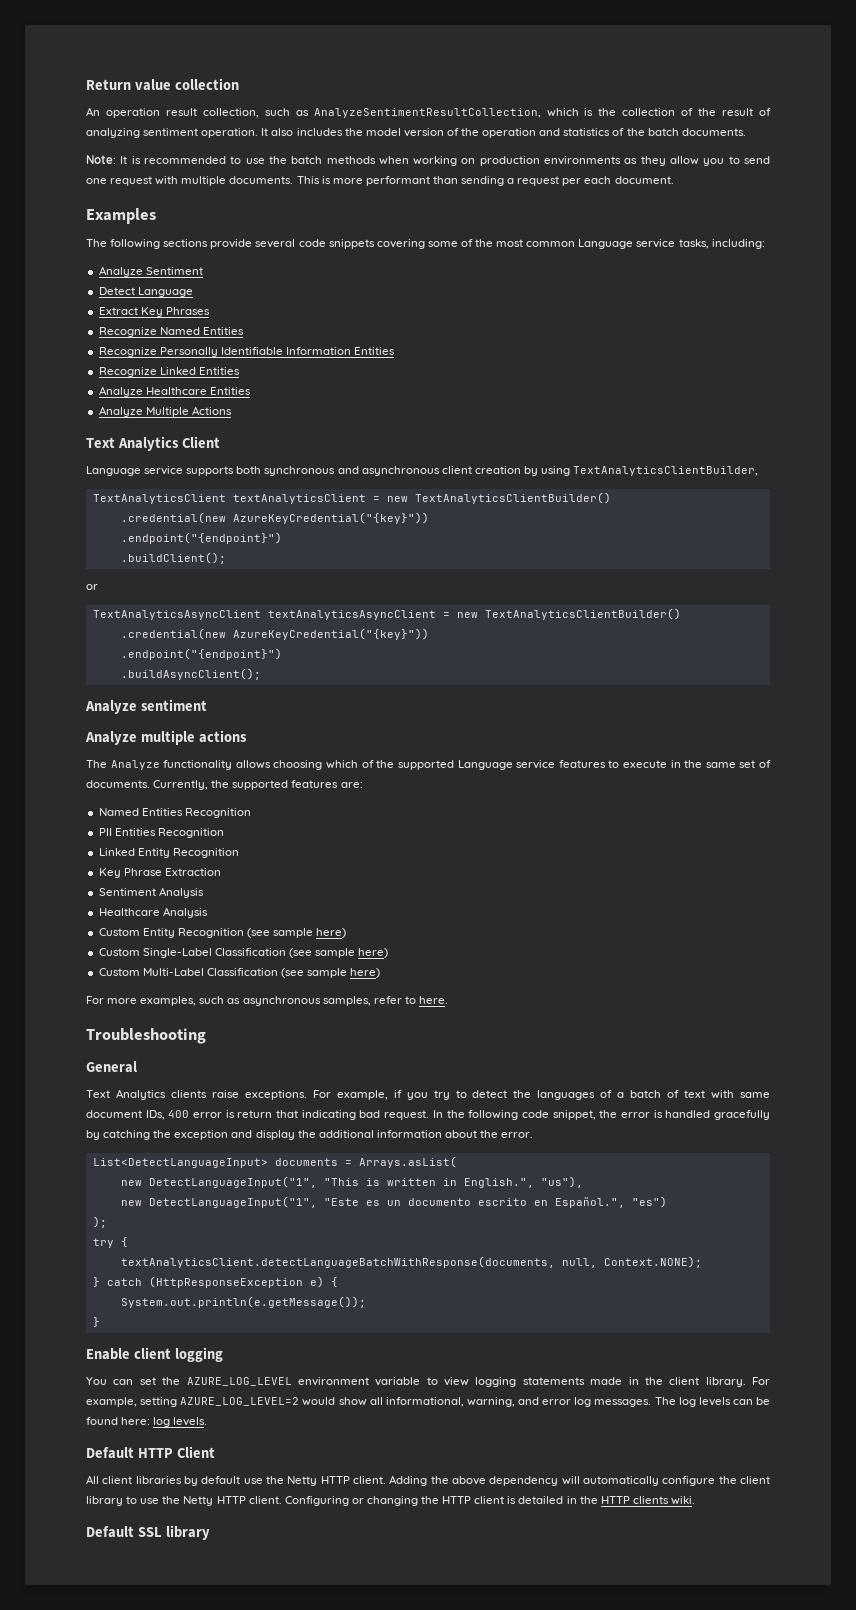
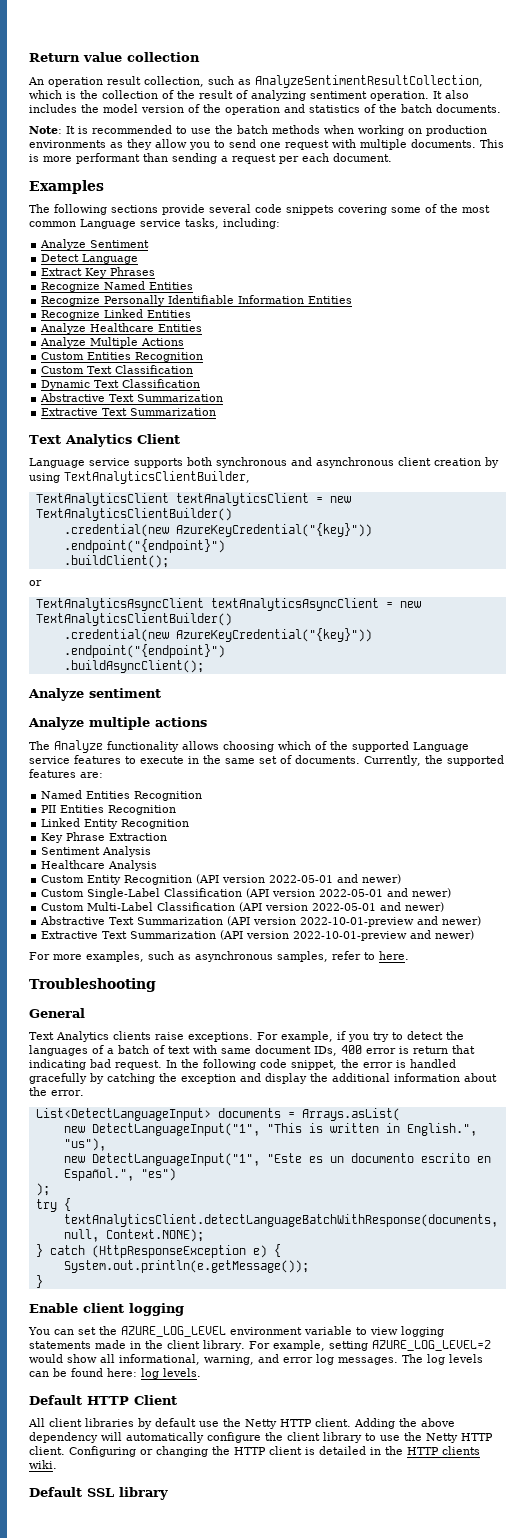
+ Custom Entities Recognition
+ Custom Text Classification
+ Dynamic Text Classification
+ Abstractive Text Summarization
+ Extractive Text Summarization
- Custom Entity Recognition (see sample here)
- Custom Single-Label Classification (see sample here)
- Custom Multi-Label Classification (see sample here)
+ Custom Entity Recognition (API version 2022-05-01 and newer)
+ Custom Single-Label Classification (API version 2022-05-01 and newer)
+ Custom Multi-Label Classification (API version 2022-05-01 and newer)
+ Abstractive Text Summarization (API version 2022-10-01-preview and newer)
+ Extractive Text Summarization (API version 2022-10-01-preview and newer)

